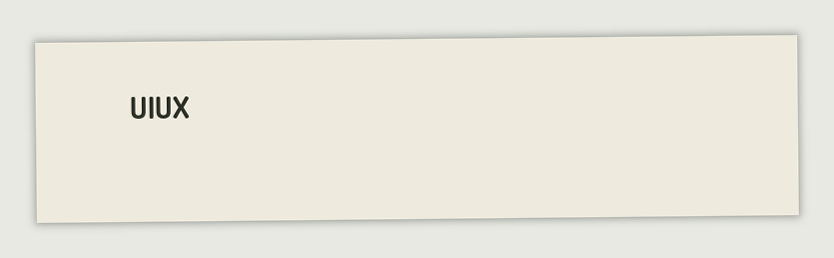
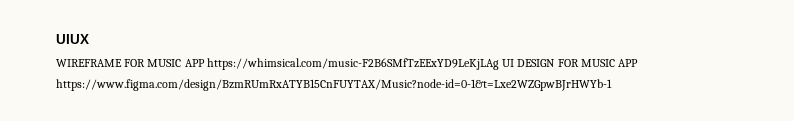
+ WIREFRAME FOR MUSIC APP https://whimsical.com/music-F2B6SMfTzEExYD9LeKjLAg UI DESIGN FOR MUSIC APP https://www.figma.com/design/BzmRUmRxATYB15CnFUYTAX/Music?node-id=0-1&t=Lxe2WZGpwBJrHWYb-1

